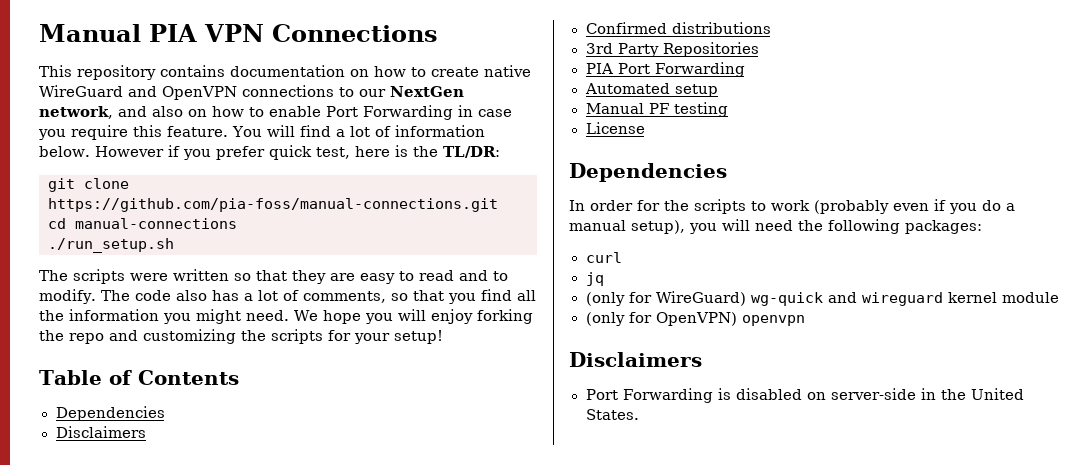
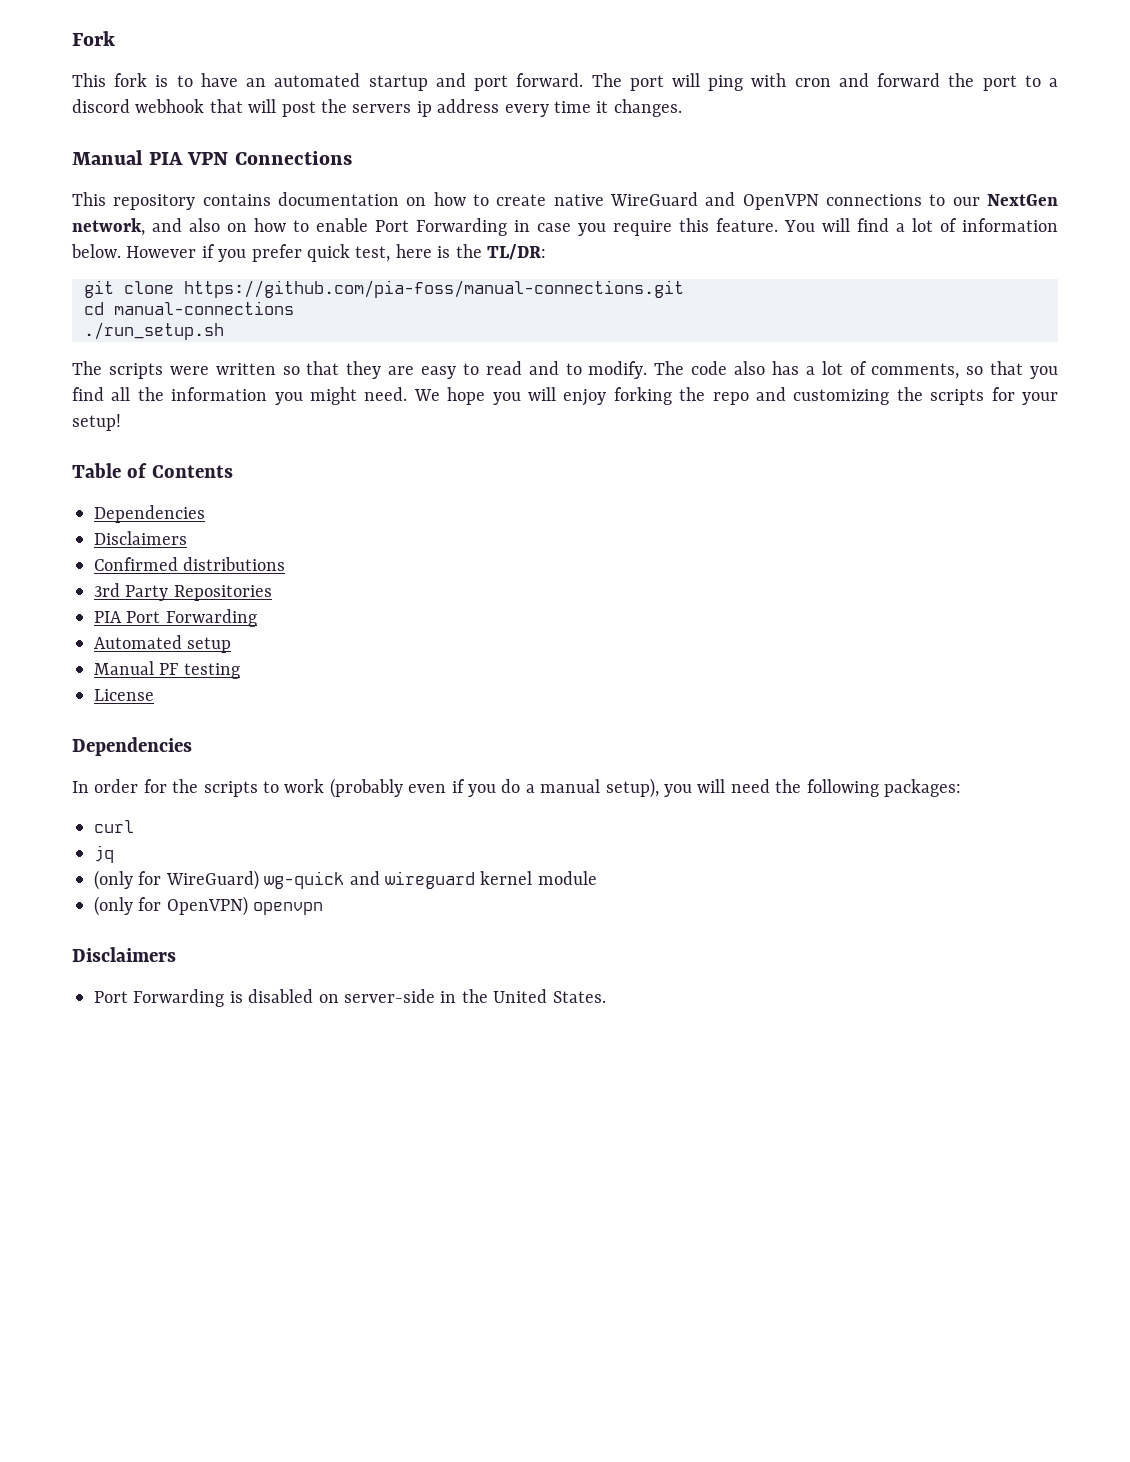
+ Fork
+ This fork is to have an automated startup and port forward. The port will ping with cron and forward the port to a discord webhook that will post the servers ip address every time it changes.

